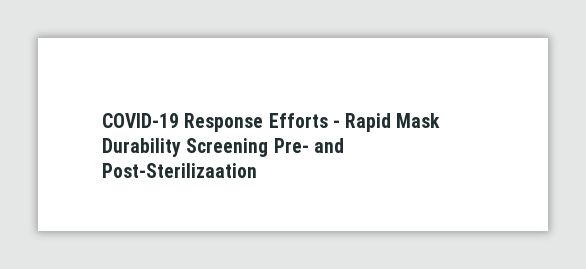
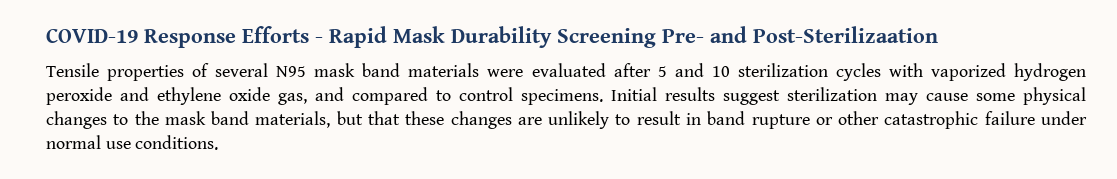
+ Tensile properties of several N95 mask band materials were evaluated after 5 and 10 sterilization cycles with vaporized hydrogen peroxide and ethylene oxide gas, and compared to control specimens. Initial results suggest sterilization may cause some physical changes to the mask band materials, but that these changes are unlikely to result in band rupture or other catastrophic failure under normal use conditions.

